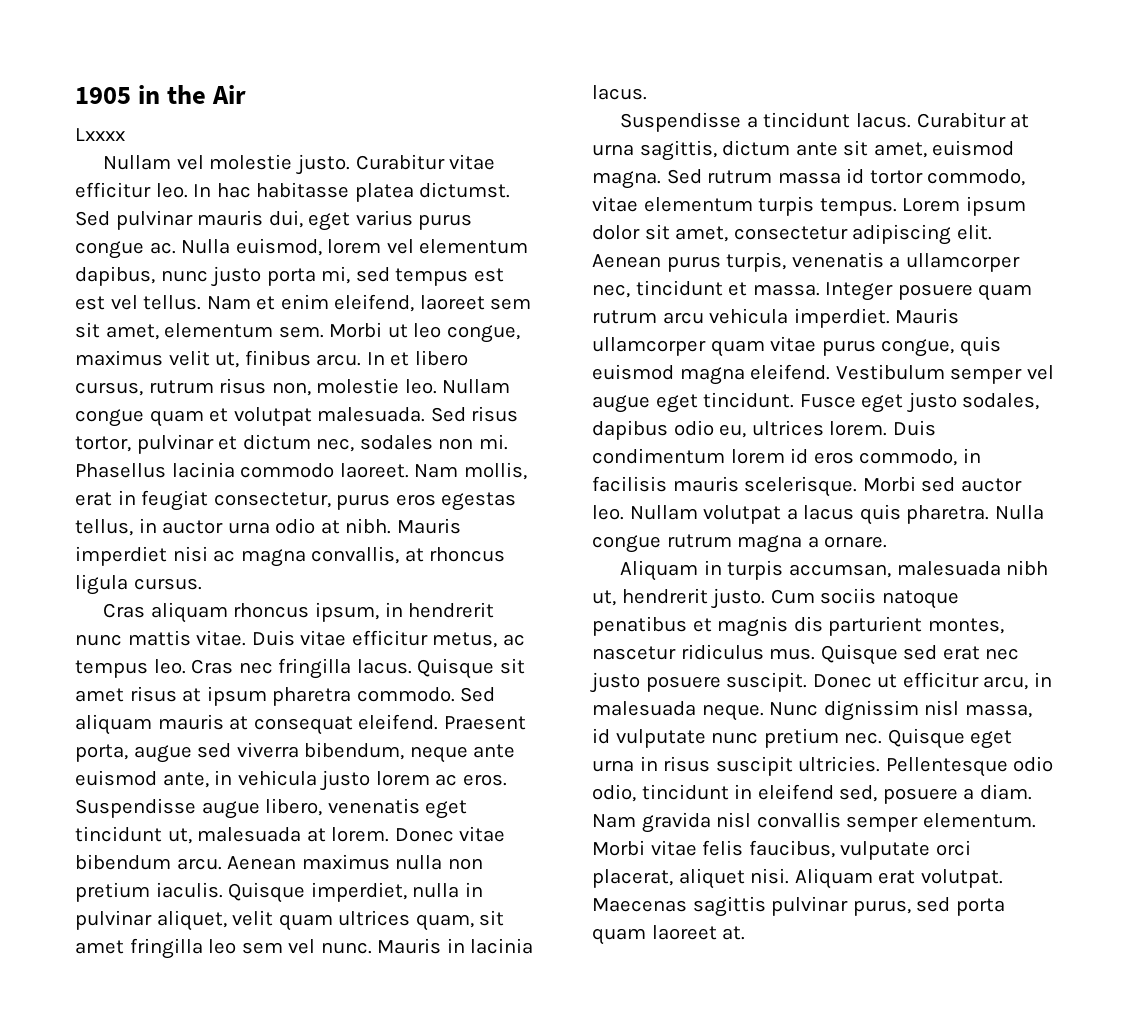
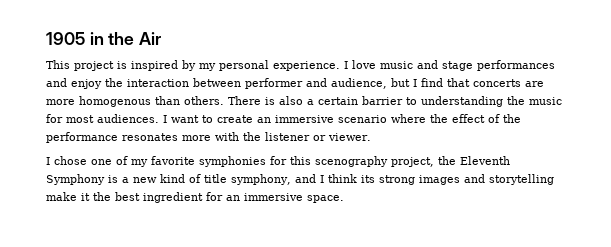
- Lxxxx
- Nullam vel molestie justo. Curabitur vitae efficitur leo. In hac habitasse platea dictumst. Sed pulvinar mauris dui, eget varius purus congue ac. Nulla euismod, lorem vel elementum dapibus, nunc justo porta mi, sed tempus est est vel tellus. Nam et enim eleifend, laoreet sem sit amet, elementum sem. Morbi ut leo congue, maximus velit ut, finibus arcu. In et libero cursus, rutrum risus non, molestie leo. Nullam congue quam et volutpat malesuada. Sed risus tortor, pulvinar et dictum nec, sodales non mi. Phasellus lacinia commodo laoreet. Nam mollis, erat in feugiat consectetur, purus eros egestas tellus, in auctor urna odio at nibh. Mauris imperdiet nisi ac magna convallis, at rhoncus ligula cursus.
- Cras aliquam rhoncus ipsum, in hendrerit nunc mattis vitae. Duis vitae efficitur metus, ac tempus leo. Cras nec fringilla lacus. Quisque sit amet risus at ipsum pharetra commodo. Sed aliquam mauris at consequat eleifend. Praesent porta, augue sed viverra bibendum, neque ante euismod ante, in vehicula justo lorem ac eros. Suspendisse augue libero, venenatis eget tincidunt ut, malesuada at lorem. Donec vitae bibendum arcu. Aenean maximus nulla non pretium iaculis. Quisque imperdiet, nulla in pulvinar aliquet, velit quam ultrices quam, sit amet fringilla leo sem vel nunc. Mauris in lacinia lacus.
- Suspendisse a tincidunt lacus. Curabitur at urna sagittis, dictum ante sit amet, euismod magna. Sed rutrum massa id tortor commodo, vitae elementum turpis tempus. Lorem ipsum dolor sit amet, consectetur adipiscing elit. Aenean purus turpis, venenatis a ullamcorper nec, tincidunt et massa. Integer posuere quam rutrum arcu vehicula imperdiet. Mauris ullamcorper quam vitae purus congue, quis euismod magna eleifend. Vestibulum semper vel augue eget tincidunt. Fusce eget justo sodales, dapibus odio eu, ultrices lorem. Duis condimentum lorem id eros commodo, in facilisis mauris scelerisque. Morbi sed auctor leo. Nullam volutpat a lacus quis pharetra. Nulla congue rutrum magna a ornare.
- Aliquam in turpis accumsan, malesuada nibh ut, hendrerit justo. Cum sociis natoque penatibus et magnis dis parturient montes, nascetur ridiculus mus. Quisque sed erat nec justo posuere suscipit. Donec ut efficitur arcu, in malesuada neque. Nunc dignissim nisl massa, id vulputate nunc pretium nec. Quisque eget urna in risus suscipit ultricies. Pellentesque odio odio, tincidunt in eleifend sed, posuere a diam. Nam gravida nisl convallis semper elementum. Morbi vitae felis faucibus, vulputate orci placerat, aliquet nisi. Aliquam erat volutpat. Maecenas sagittis pulvinar purus, sed porta quam laoreet at.
+ This project is inspired by my personal experience. I love music and stage performances and enjoy the interaction between performer and audience, but I find that concerts are more homogenous than others. There is also a certain barrier to understanding the music for most audiences. I want to create an immersive scenario where the effect of the performance resonates more with the listener or viewer.
+ I chose one of my favorite symphonies for this scenography project, the Eleventh Symphony is a new kind of title symphony, and I think its strong images and storytelling make it the best ingredient for an immersive space.

